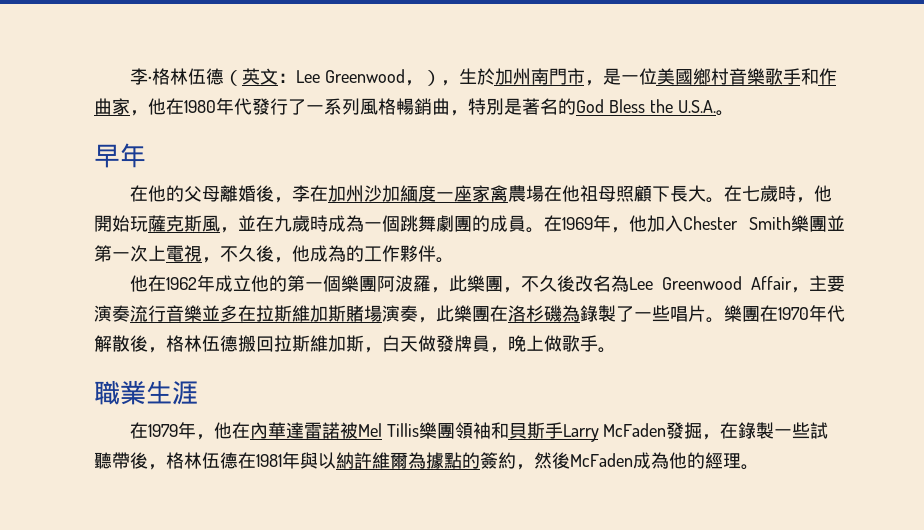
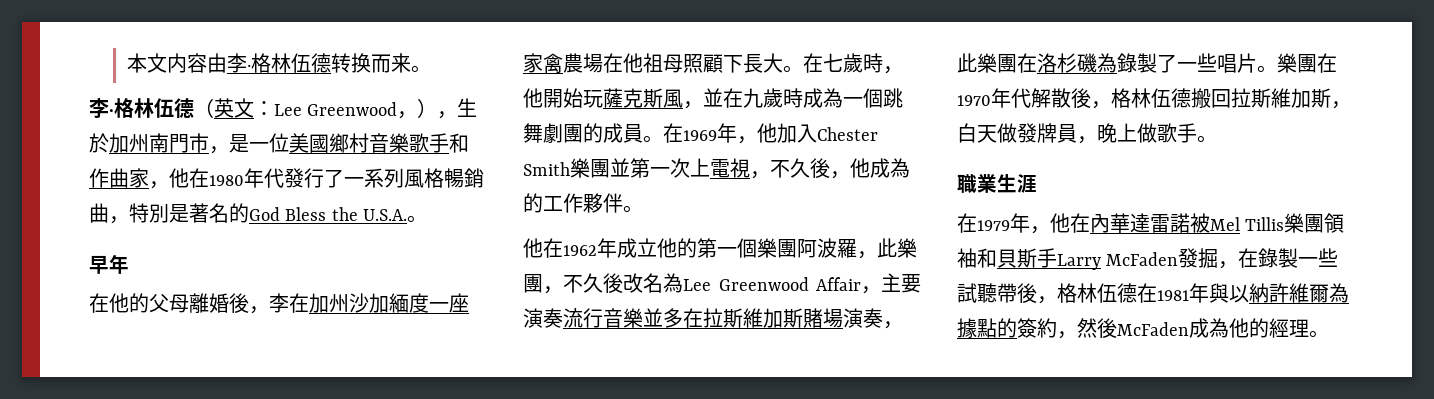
+ 本文内容由李·格林伍德转换而来。

